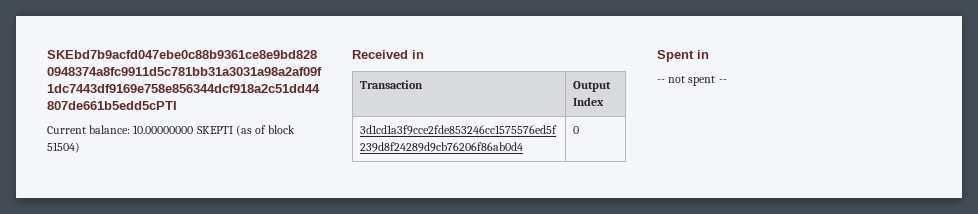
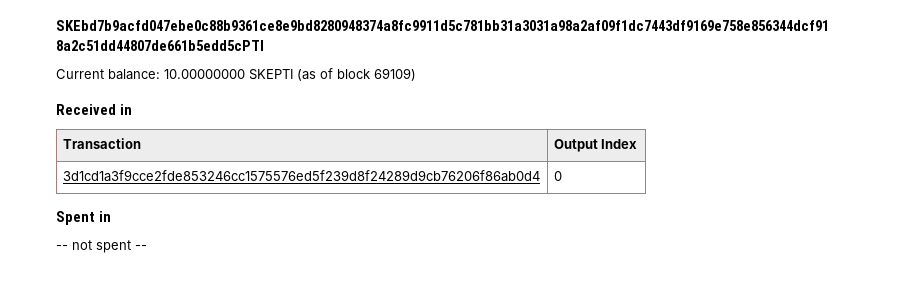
- Current balance: 10.00000000 SKEPTI (as of block 51504)
+ Current balance: 10.00000000 SKEPTI (as of block 69109)

